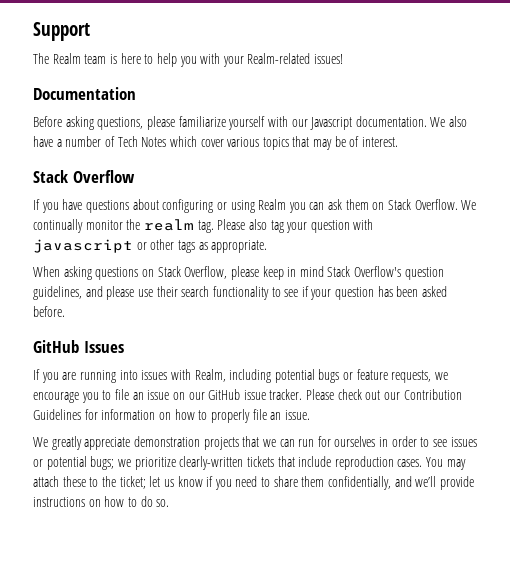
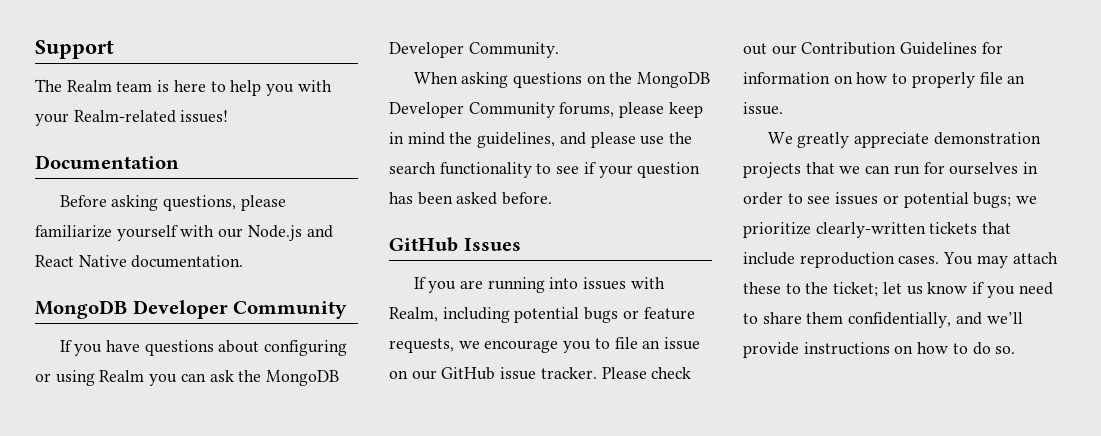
- Before asking questions, please familiarize yourself with our Javascript documentation. We also have a number of Tech Notes which cover various topics that may be of interest.
- Stack Overflow
+ Before asking questions, please familiarize yourself with our Node.js and React Native documentation.
+ MongoDB Developer Community
- If you have questions about configuring or using Realm you can ask them on Stack Overflow. We continually monitor the realm tag. Please also tag your question with javascript or other tags as appropriate.
+ If you have questions about configuring or using Realm you can ask the MongoDB Developer Community.
- When asking questions on Stack Overflow, please keep in mind Stack Overflow's question guidelines, and please use their search functionality to see if your question has been asked before.
+ When asking questions on the MongoDB Developer Community forums, please keep in mind the guidelines, and please use the search functionality to see if your question has been asked before.

